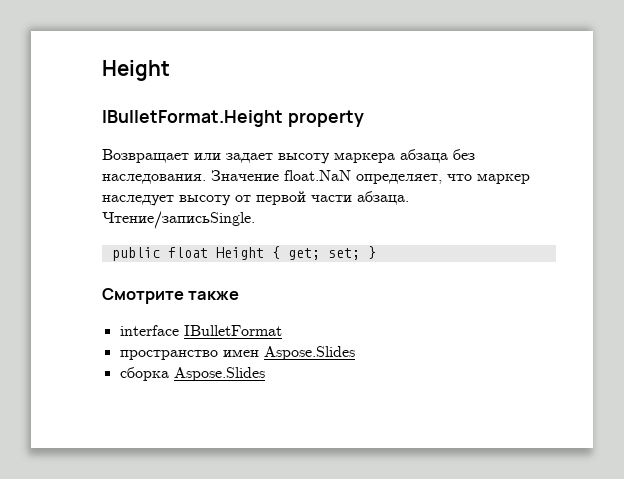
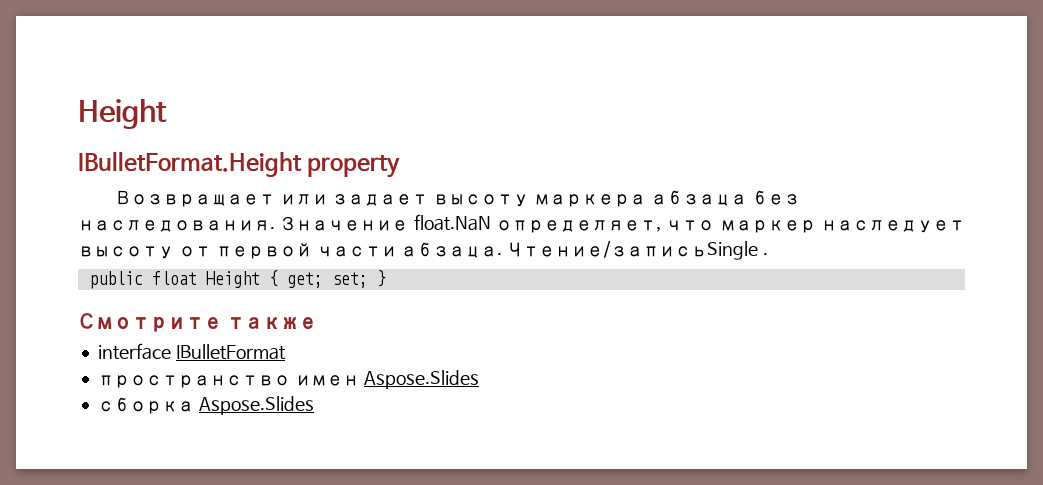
- Чтение/записьSingle.
+ Чтение/записьSingle .

